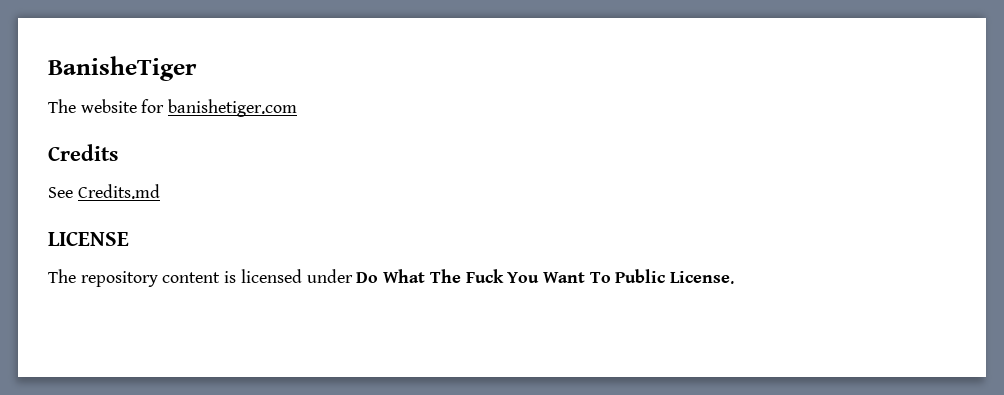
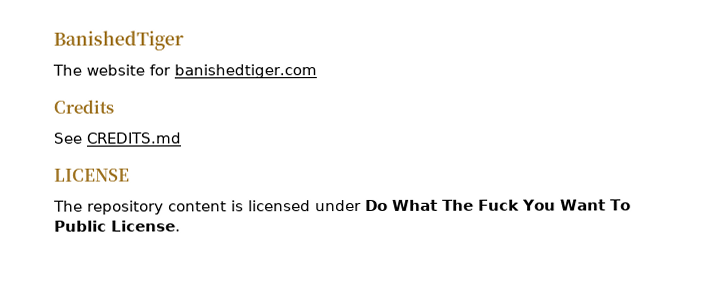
- BanisheTiger
+ BanishedTiger
- The website for banishetiger.com
+ The website for banishedtiger.com
- See Credits.md
+ See CREDITS.md

